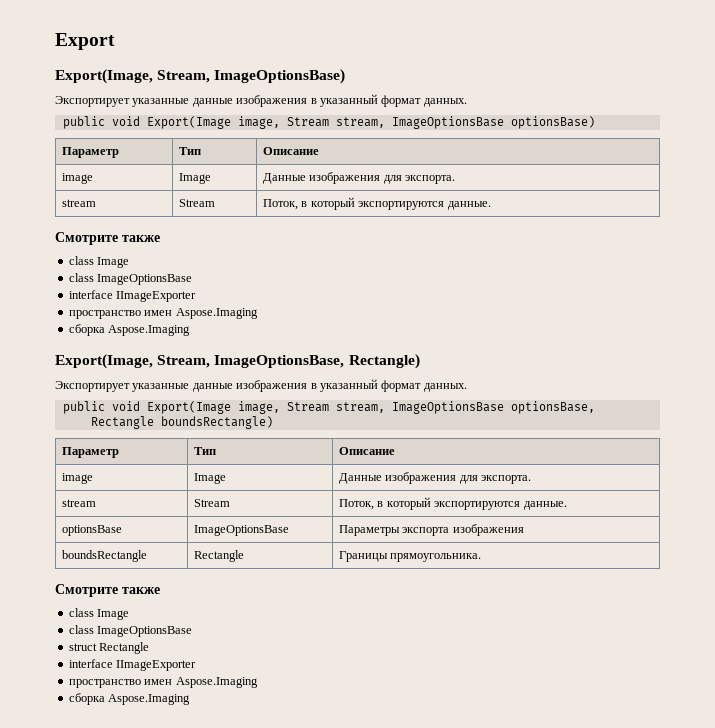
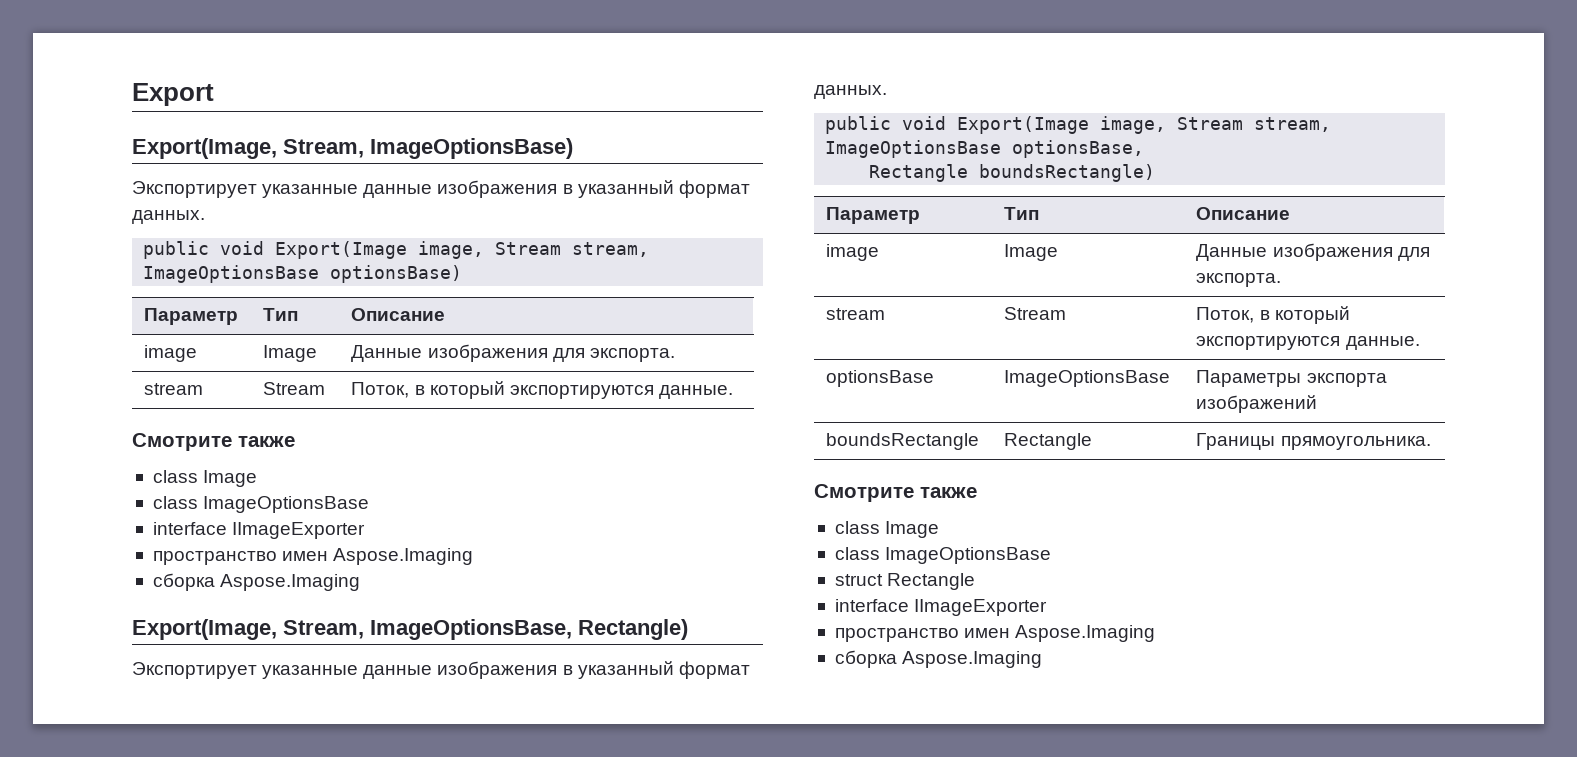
- optionsBase | ImageOptionsBase | Параметры экспорта изображения
+ optionsBase | ImageOptionsBase | Параметры экспорта изображений

